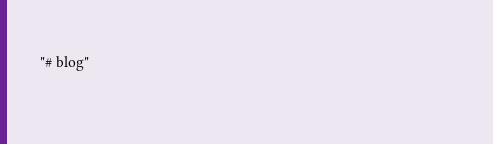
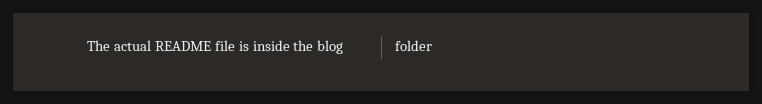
- "# blog"
+ The actual README file is inside the blog folder

